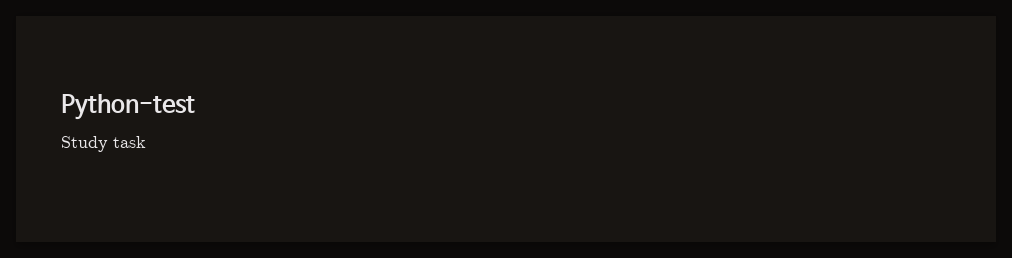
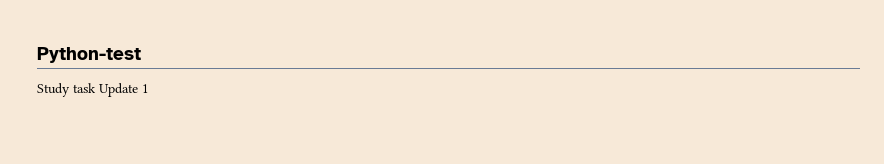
- Study task
+ Study task Update 1

